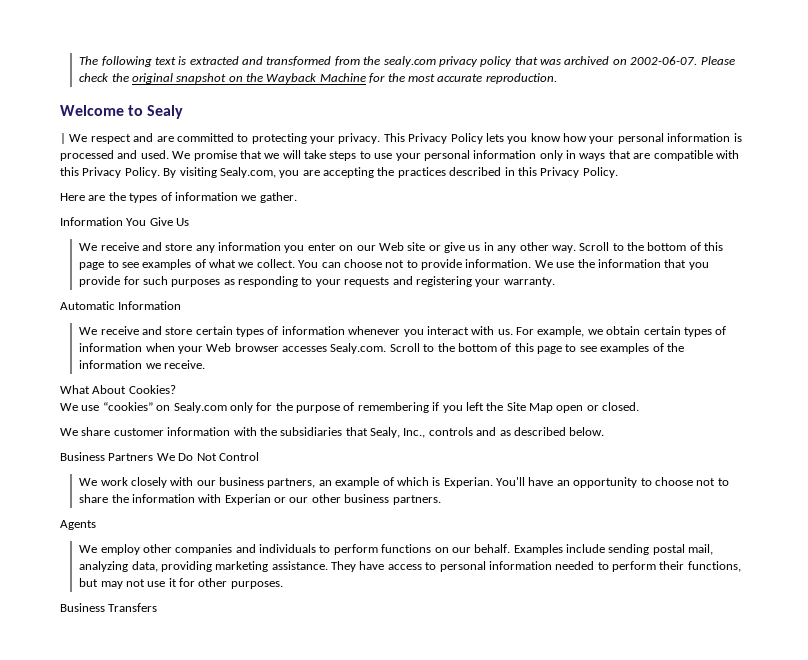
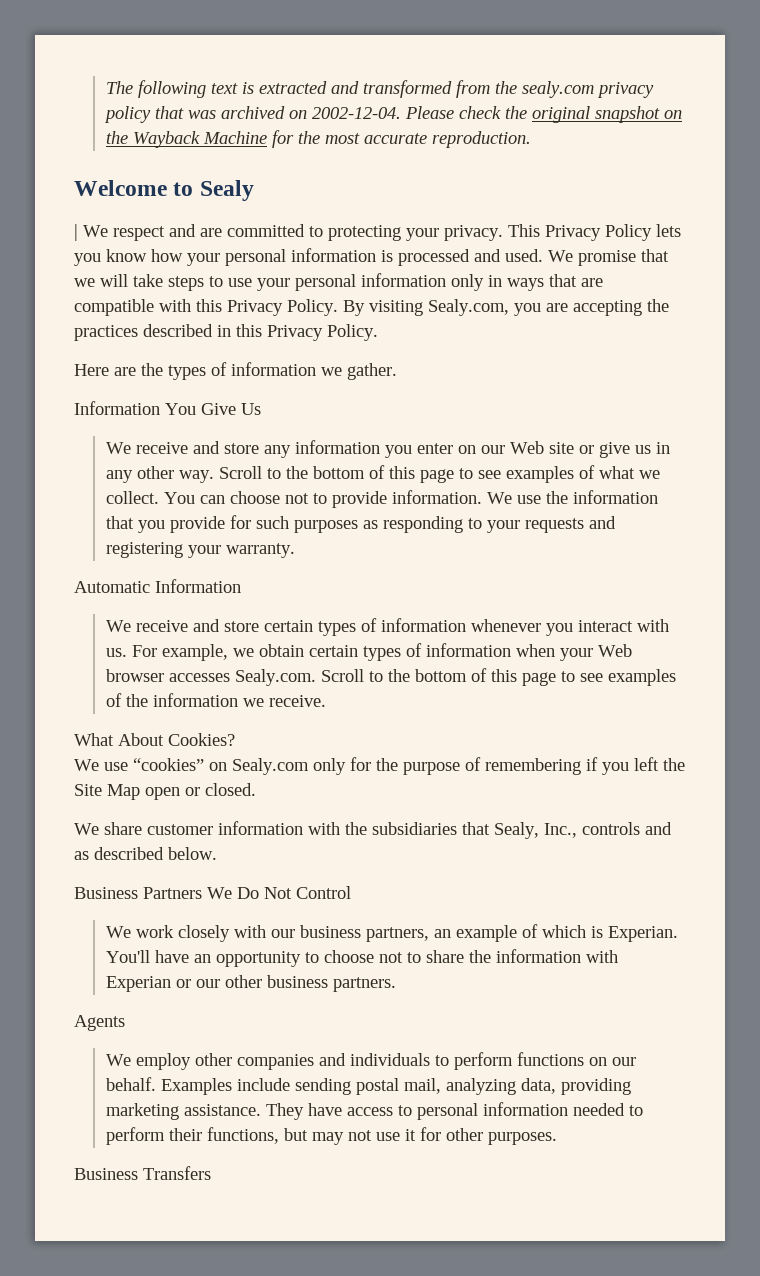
- The following text is extracted and transformed from the sealy.com privacy policy that was archived on 2002-06-07.
+ The following text is extracted and transformed from the sealy.com privacy policy that was archived on 2002-12-04.

